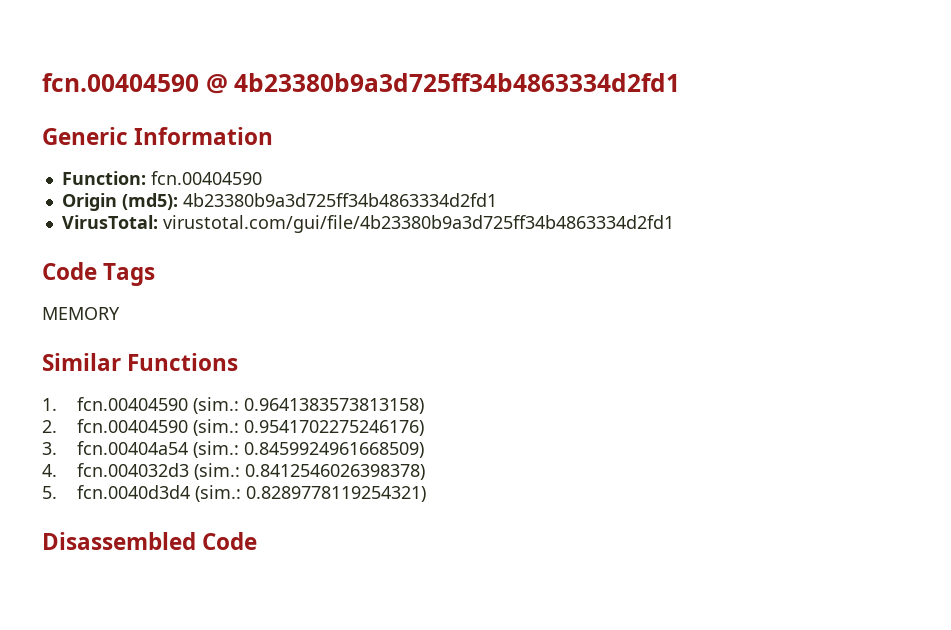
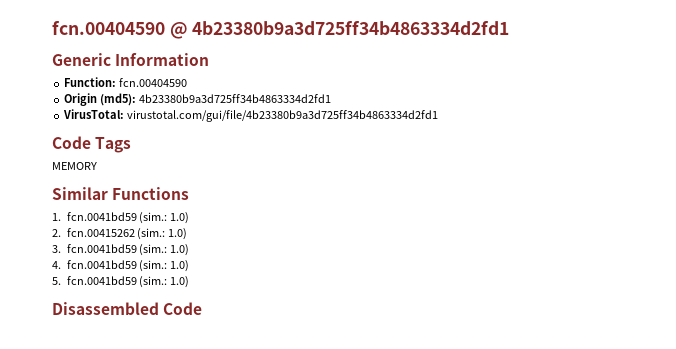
- 1. fcn.00404590 (sim.: 0.9641383573813158)
- 2. fcn.00404590 (sim.: 0.9541702275246176)
- 3. fcn.00404a54 (sim.: 0.8459924961668509)
- 4. fcn.004032d3 (sim.: 0.8412546026398378)
- 5. fcn.0040d3d4 (sim.: 0.8289778119254321)
+ 1. fcn.0041bd59 (sim.: 1.0)
+ 2. fcn.00415262 (sim.: 1.0)
+ 3. fcn.0041bd59 (sim.: 1.0)
+ 4. fcn.0041bd59 (sim.: 1.0)
+ 5. fcn.0041bd59 (sim.: 1.0)

